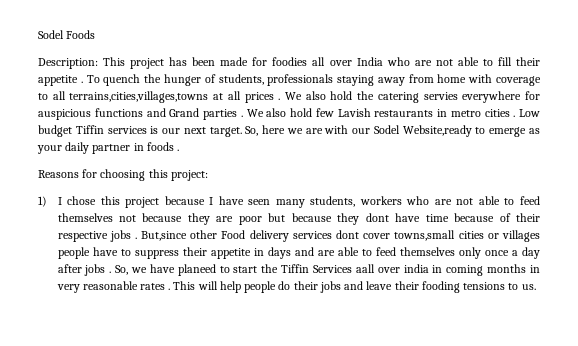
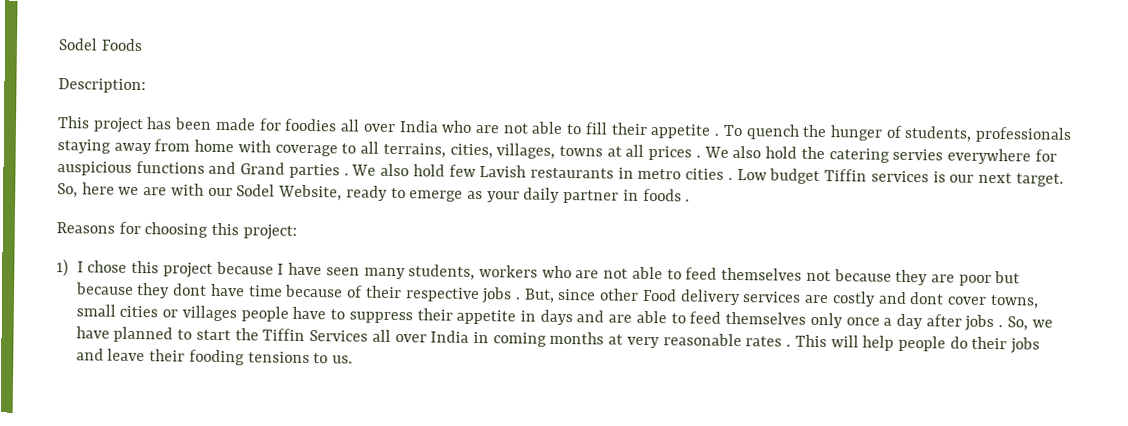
- Description: This project has been made for foodies all over India who are not able to fill their appetite .
+ Description:
+ This project has been made for foodies all over India who are not able to fill their appetite .
- To quench the hunger of students, professionals staying away from home with coverage to all terrains,cities,villages,towns at all prices .
+ To quench the hunger of students, professionals staying away from home with coverage to all terrains, cities, villages, towns at all prices .
- So, here we are with our Sodel Website,ready to emerge as your daily partner in foods .
+ So, here we are with our Sodel Website, ready to emerge as your daily partner in foods .
- But,since other Food delivery services dont cover towns,small cities or villages people have to suppress their appetite in days and are able to feed themselves only once a day after jobs .
+ But, since other Food delivery services are costly and dont cover towns, small cities or villages people have to suppress their appetite in days and are able to feed themselves only once a day after jobs .
- So, we have planeed to start the Tiffin Services aall over india in coming months in very reasonable rates .
+ So, we have planned to start the Tiffin Services all over India in coming months at very reasonable rates .

